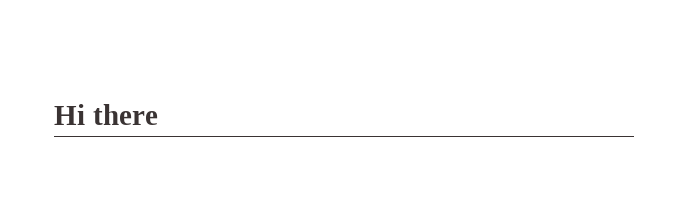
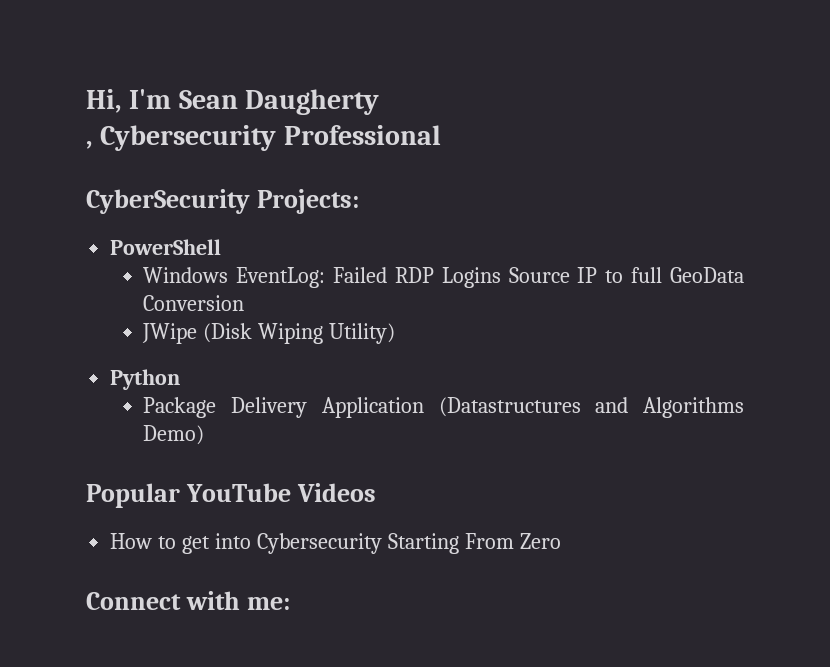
- Hi there
+ Hi, I'm Sean Daugherty
+ , Cybersecurity Professional
+ CyberSecurity Projects:
+ PowerShell
+ Windows EventLog: Failed RDP Logins Source IP to full GeoData Conversion
+ JWipe (Disk Wiping Utility)
+ Python
+ Package Delivery Application (Datastructures and Algorithms Demo)
+ Popular YouTube Videos
+ How to get into Cybersecurity Starting From Zero
+ Connect with me:

